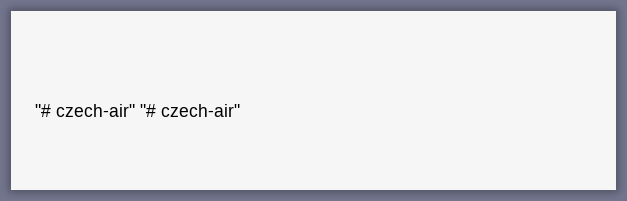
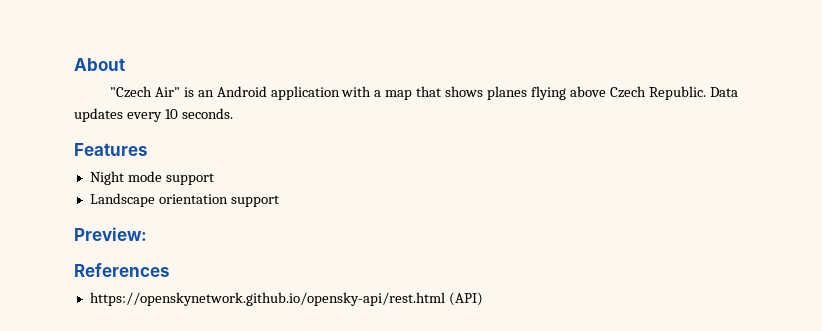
- "# czech-air" "# czech-air"
+ About
+ "Czech Air" is an Android application with a map that shows planes flying above Czech Republic. Data updates every 10 seconds.
+ Features
+ Night mode support
+ Landscape orientation support
+ Preview:
+ References
+ https://openskynetwork.github.io/opensky-api/rest.html (API)

